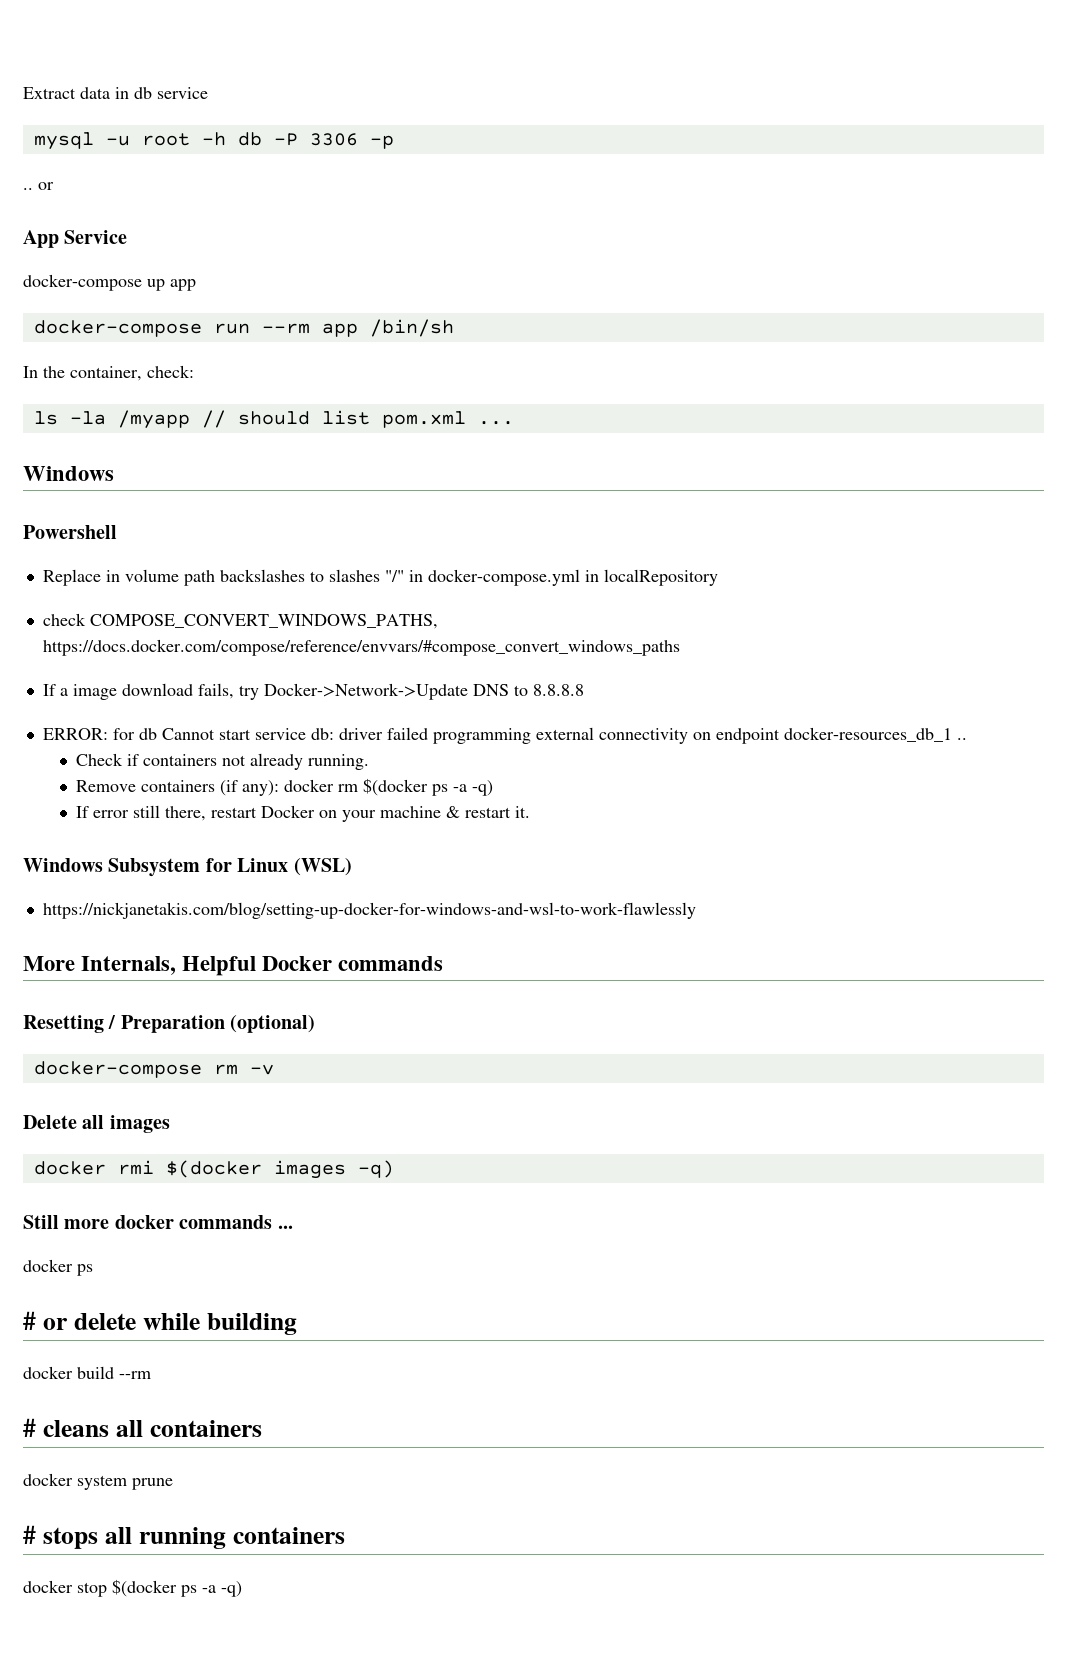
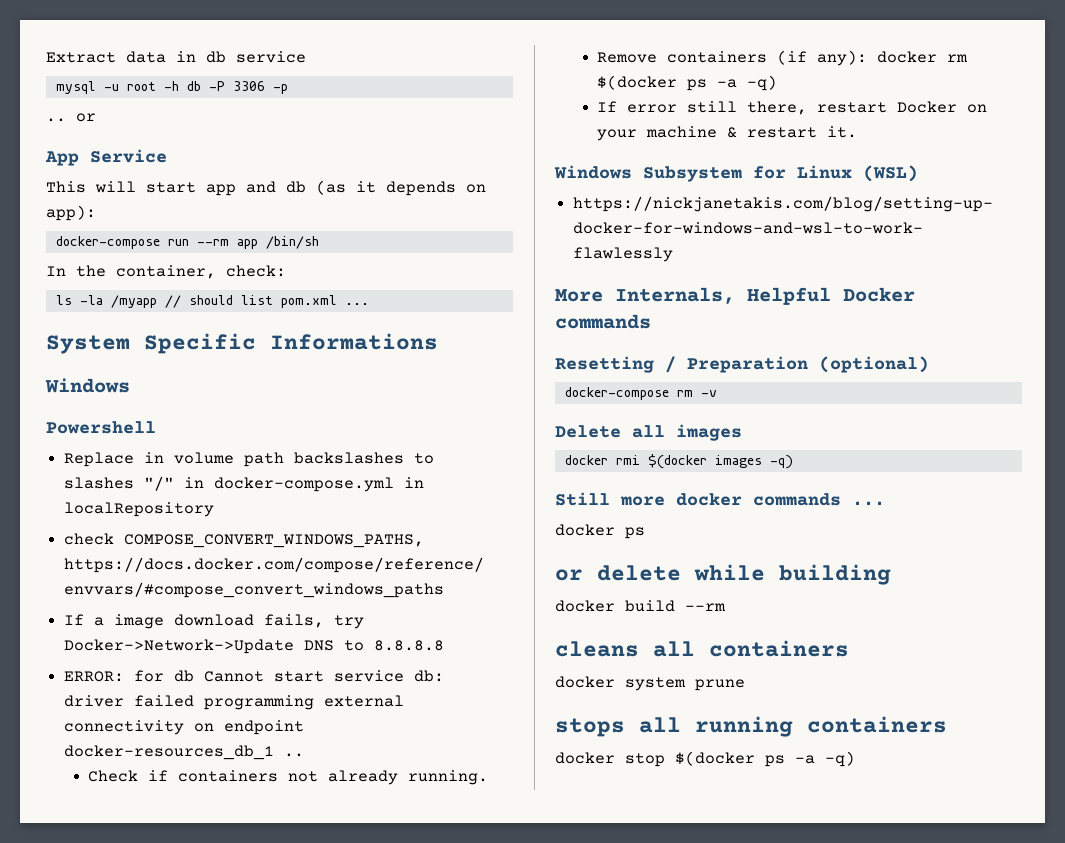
- docker-compose up app
+ This will start app and db (as it depends on app):
+ System Specific Informations
- # or delete while building
+ or delete while building
- # cleans all containers
+ cleans all containers
- # stops all running containers
+ stops all running containers

